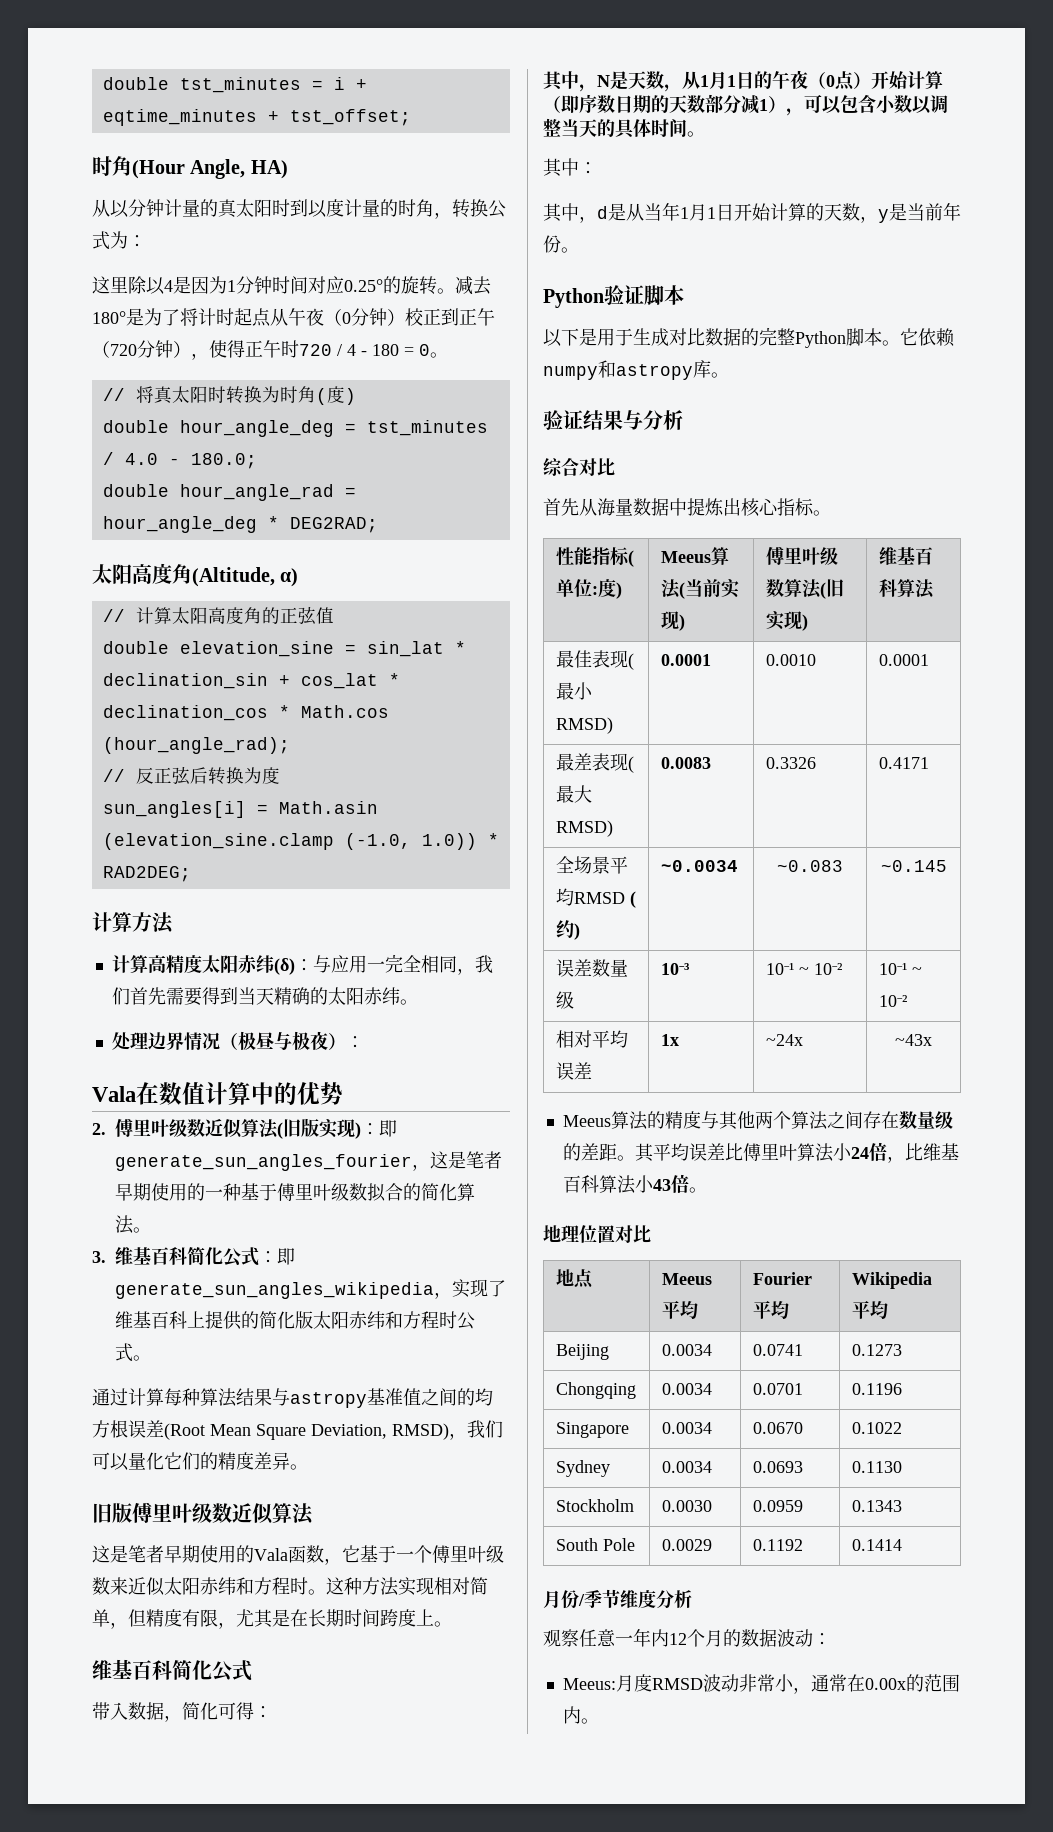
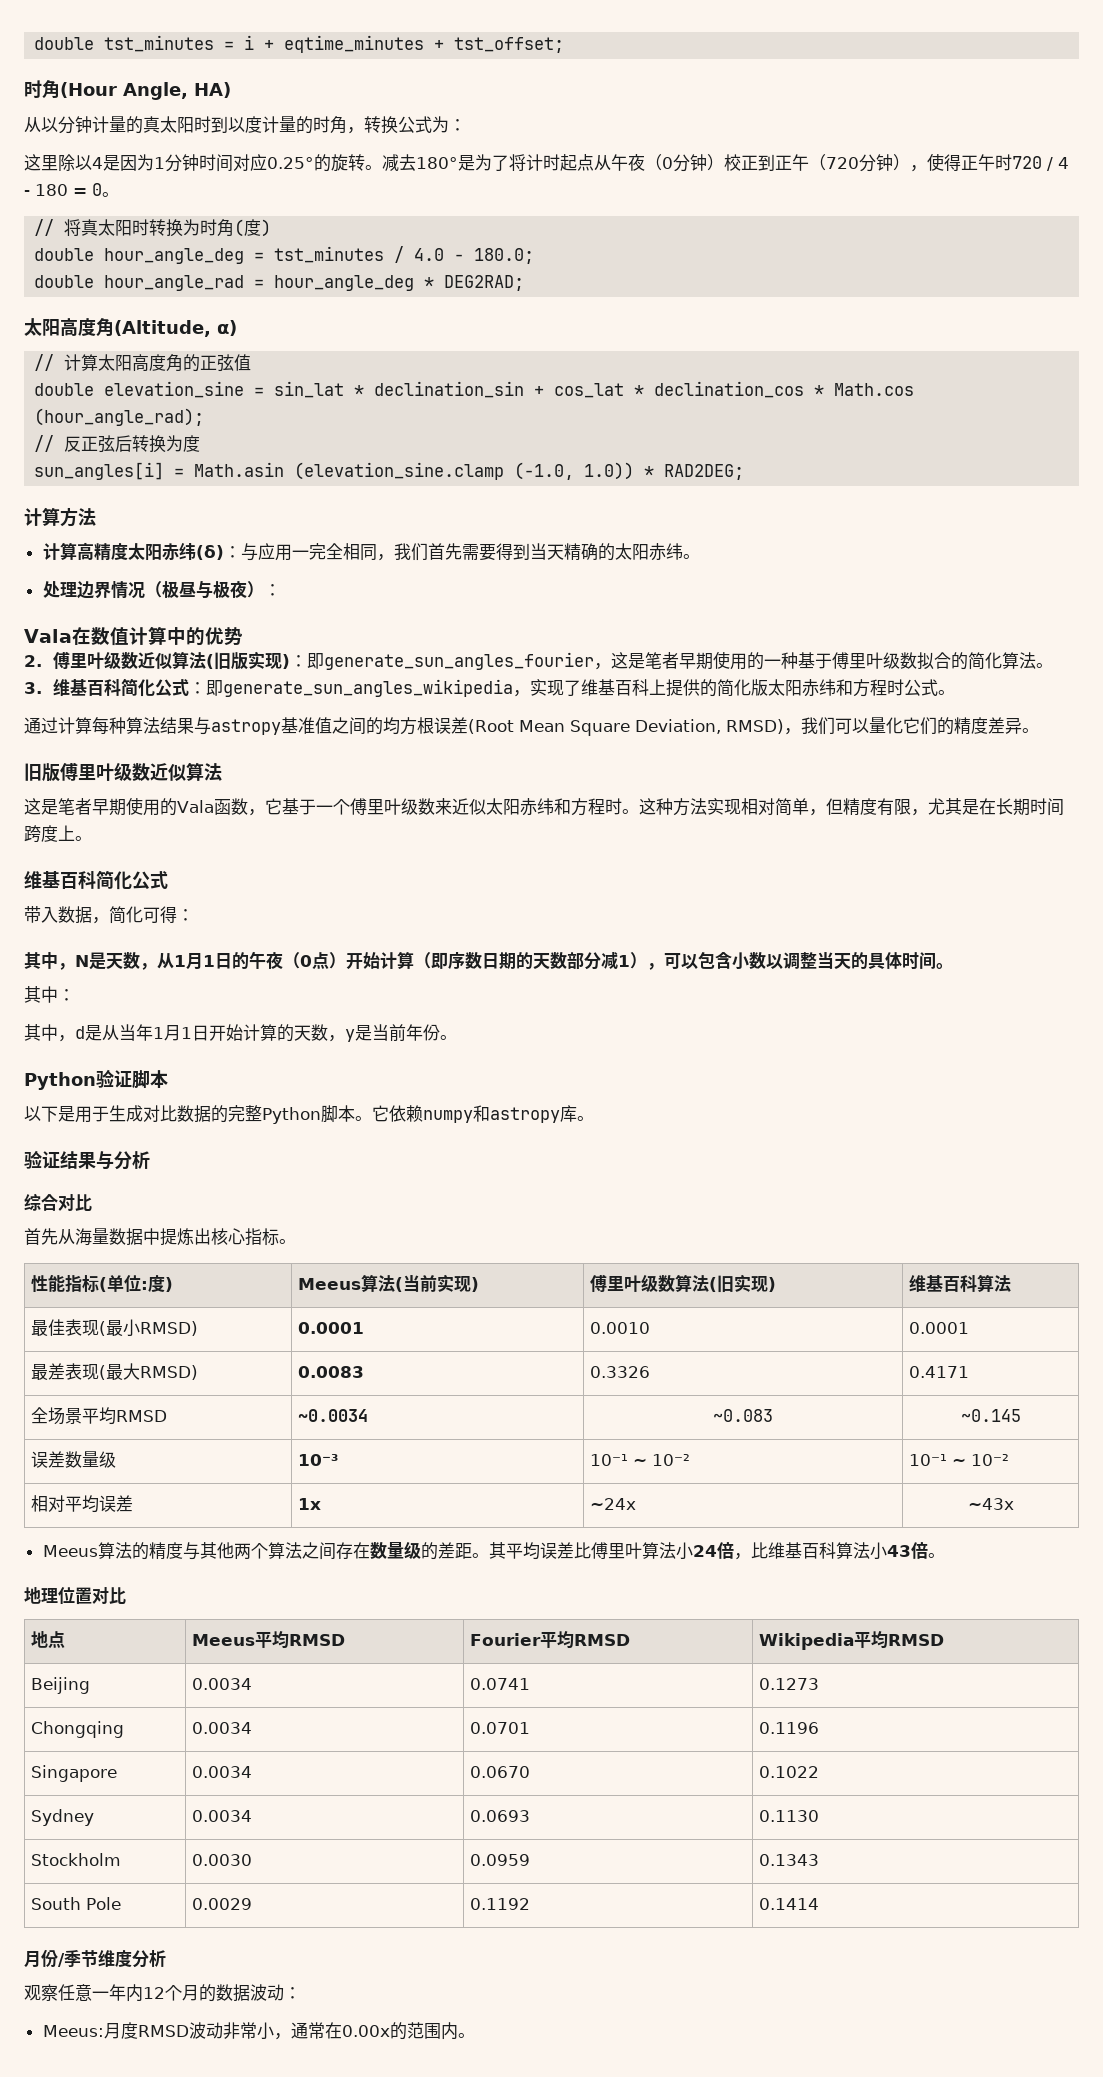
- 全场景平均RMSD (约) | ~0.0034 | ~0.083 | ~0.145
+ 全场景平均RMSD | ~0.0034 | ~0.083 | ~0.145
- 地点 | Meeus平均 | Fourier平均 | Wikipedia平均
+ 地点 | Meeus平均RMSD | Fourier平均RMSD | Wikipedia平均RMSD

